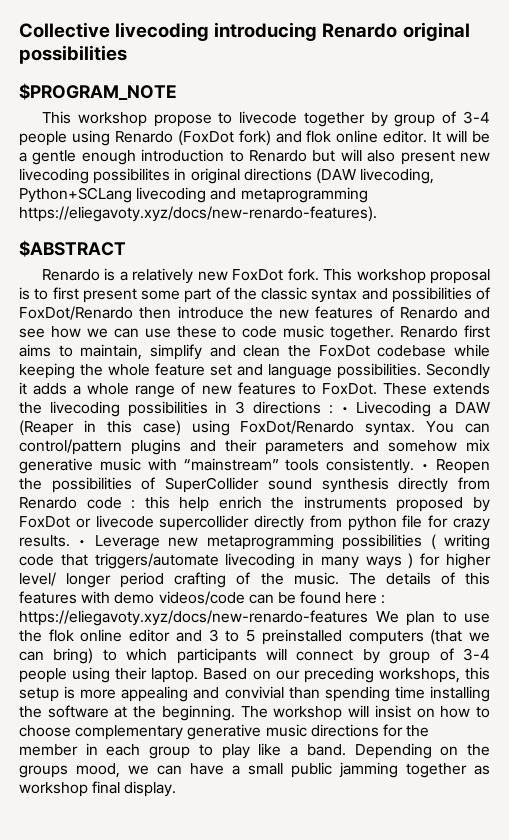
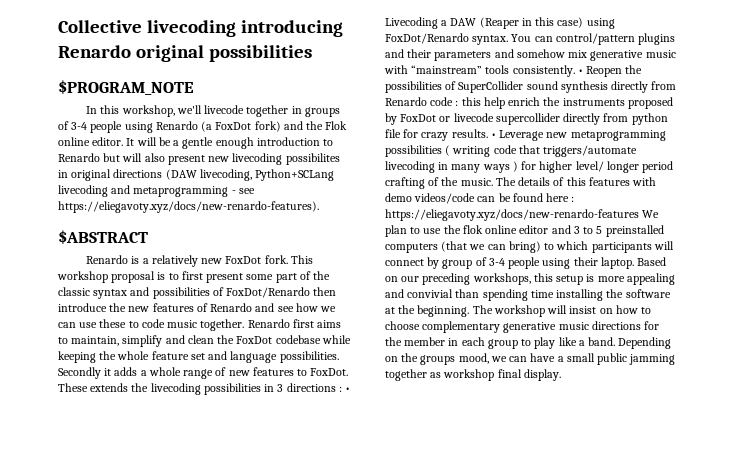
- This workshop propose to livecode together by group of 3-4 people using Renardo (FoxDot fork) and flok online editor.
+ In this workshop, we'll livecode together in groups of 3-4 people using Renardo (a FoxDot fork) and the Flok online editor.
- It will be a gentle enough introduction to Renardo but will also present new livecoding possibilites in original directions (DAW livecoding, Python+SCLang livecoding and metaprogramming https://eliegavoty.xyz/docs/new-renardo-features).
+ It will be a gentle enough introduction to Renardo but will also present new livecoding possibilites in original directions (DAW livecoding, Python+SCLang livecoding and metaprogramming - see https://eliegavoty.xyz/docs/new-renardo-features).

